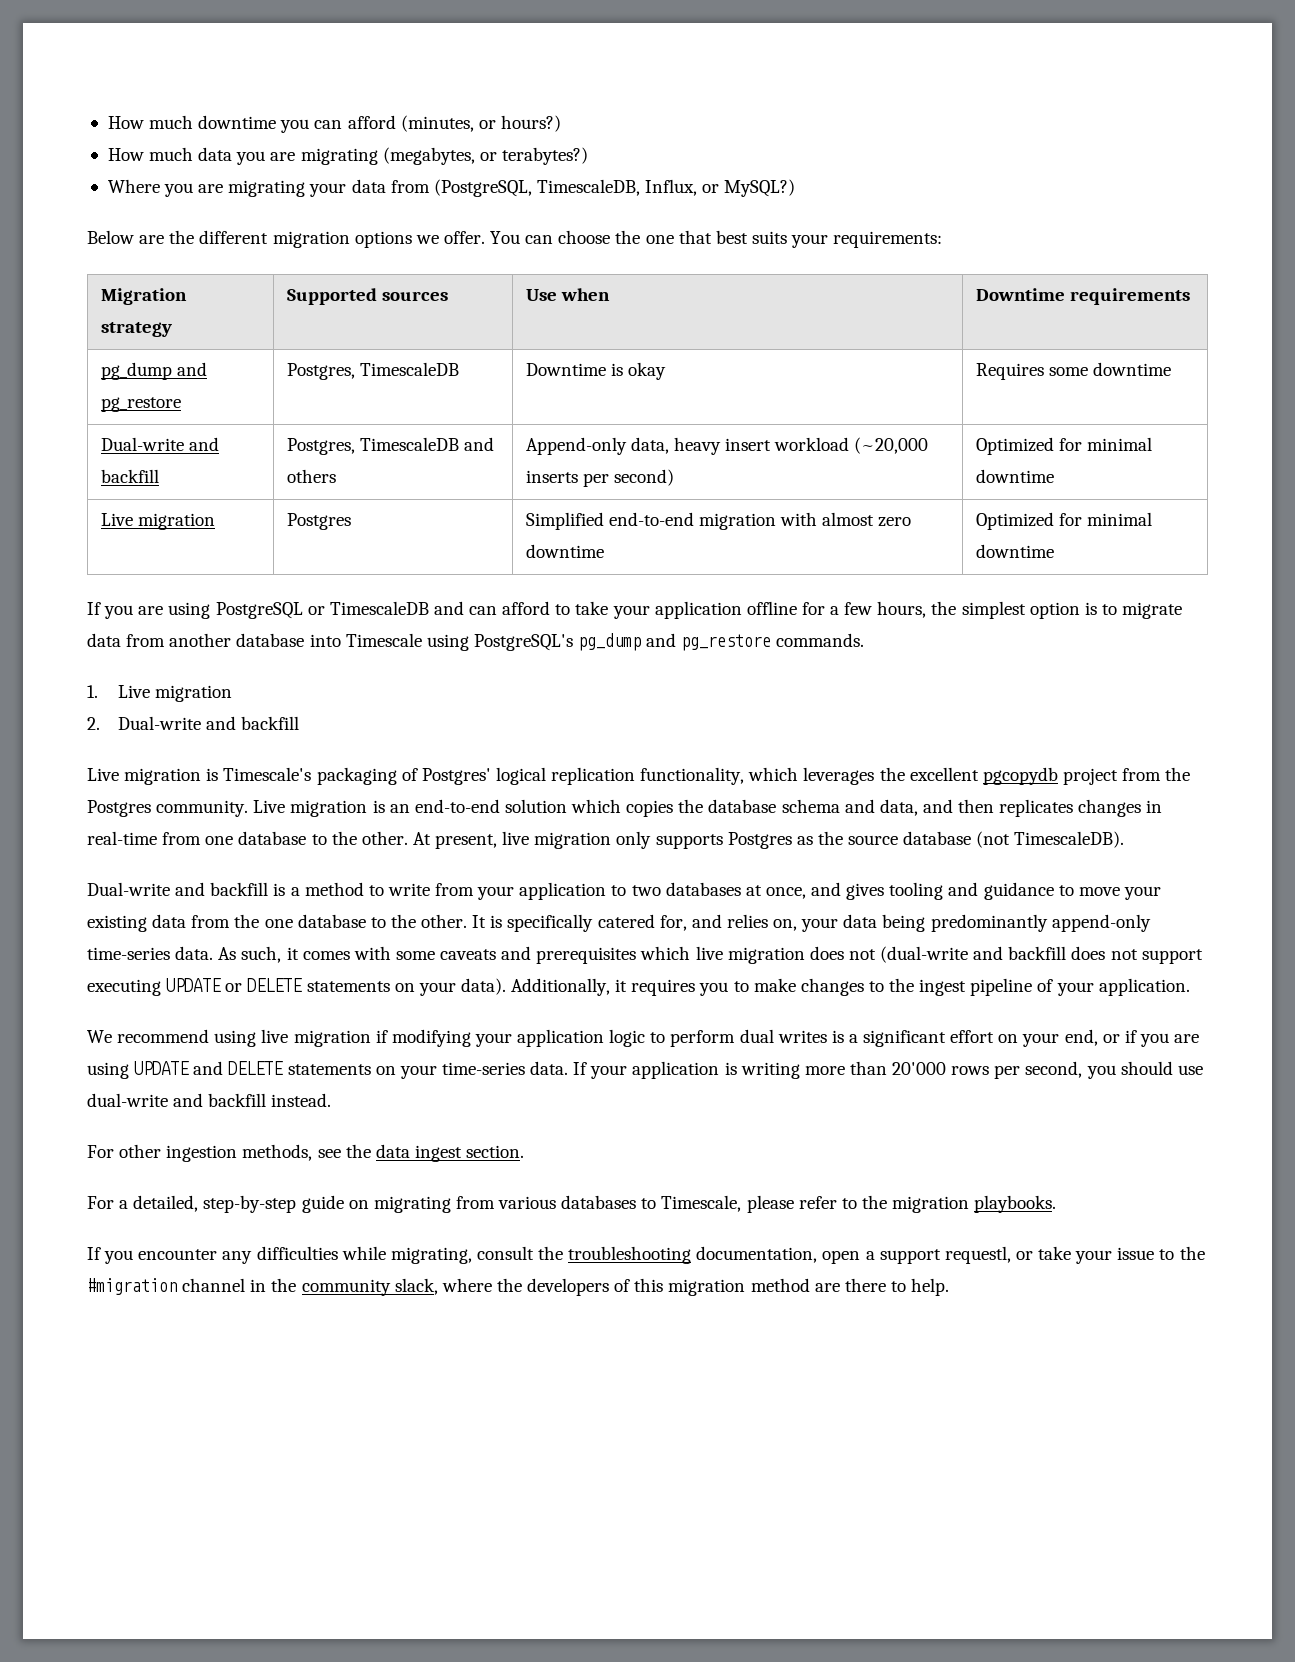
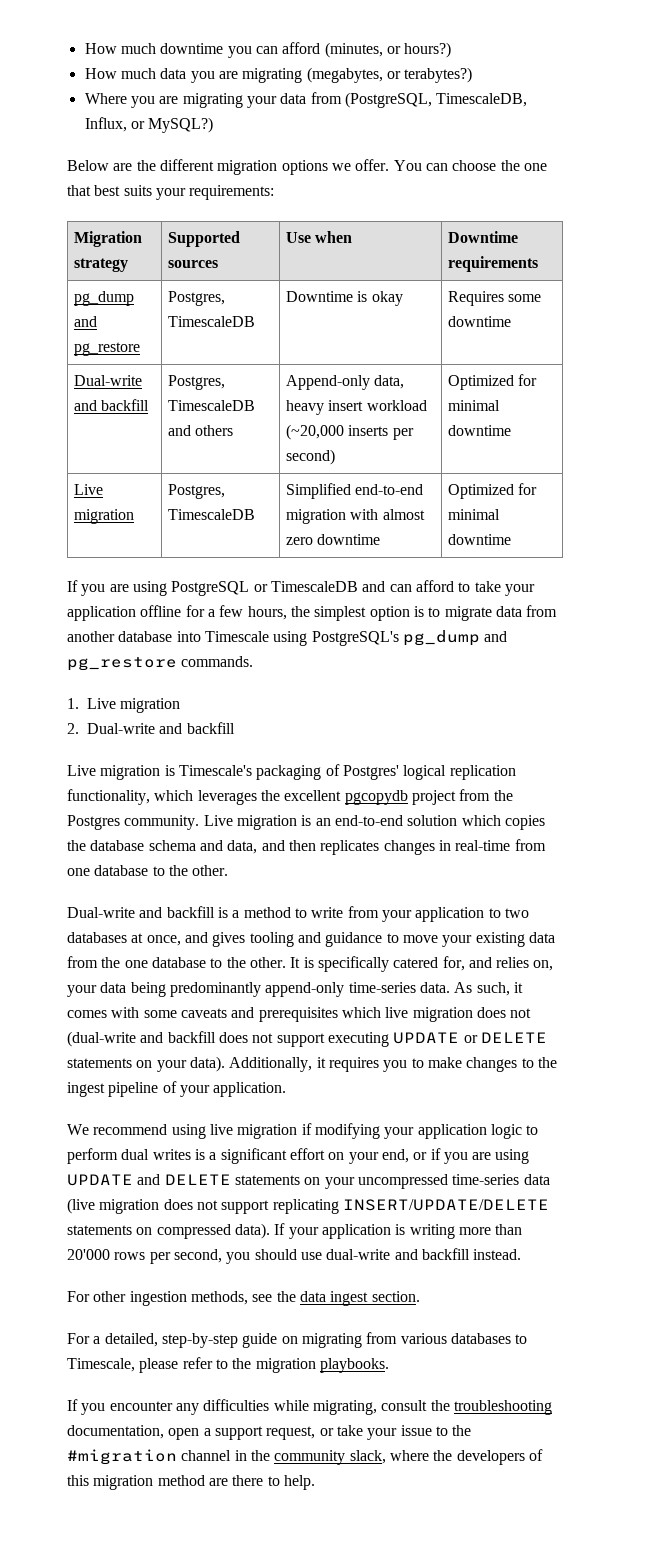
- Live migration | Postgres | Simplified end-to-end migration with almost zero downtime | Optimized for minimal downtime
+ Live migration | Postgres, TimescaleDB | Simplified end-to-end migration with almost zero downtime | Optimized for minimal downtime
- At present, live migration only supports Postgres as the source database (not TimescaleDB).
- We recommend using live migration if modifying your application logic to perform dual writes is a significant effort on your end, or if you are using UPDATE and DELETE statements on your time-series data.
+ We recommend using live migration if modifying your application logic to perform dual writes is a significant effort on your end, or if you are using UPDATE and DELETE statements on your uncompressed time-series data (live migration does not support replicating INSERT/UPDATE/DELETE statements on compressed data).
- If you encounter any difficulties while migrating, consult the troubleshooting documentation, open a support requestl, or take your issue to the #migration channel in the community slack, where the developers of this migration method are there to help.
+ If you encounter any difficulties while migrating, consult the troubleshooting documentation, open a support request, or take your issue to the #migration channel in the community slack, where the developers of this migration method are there to help.

